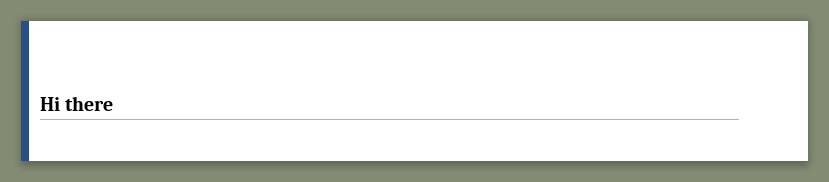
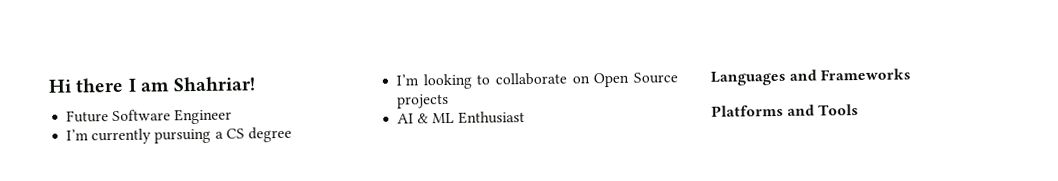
- Hi there
+ Hi there I am Shahriar!
+ Future Software Engineer
+ I’m currently pursuing a CS degree
+ I’m looking to collaborate on Open Source projects
+ AI & ML Enthusiast
+ Languages and Frameworks
+ Platforms and Tools

